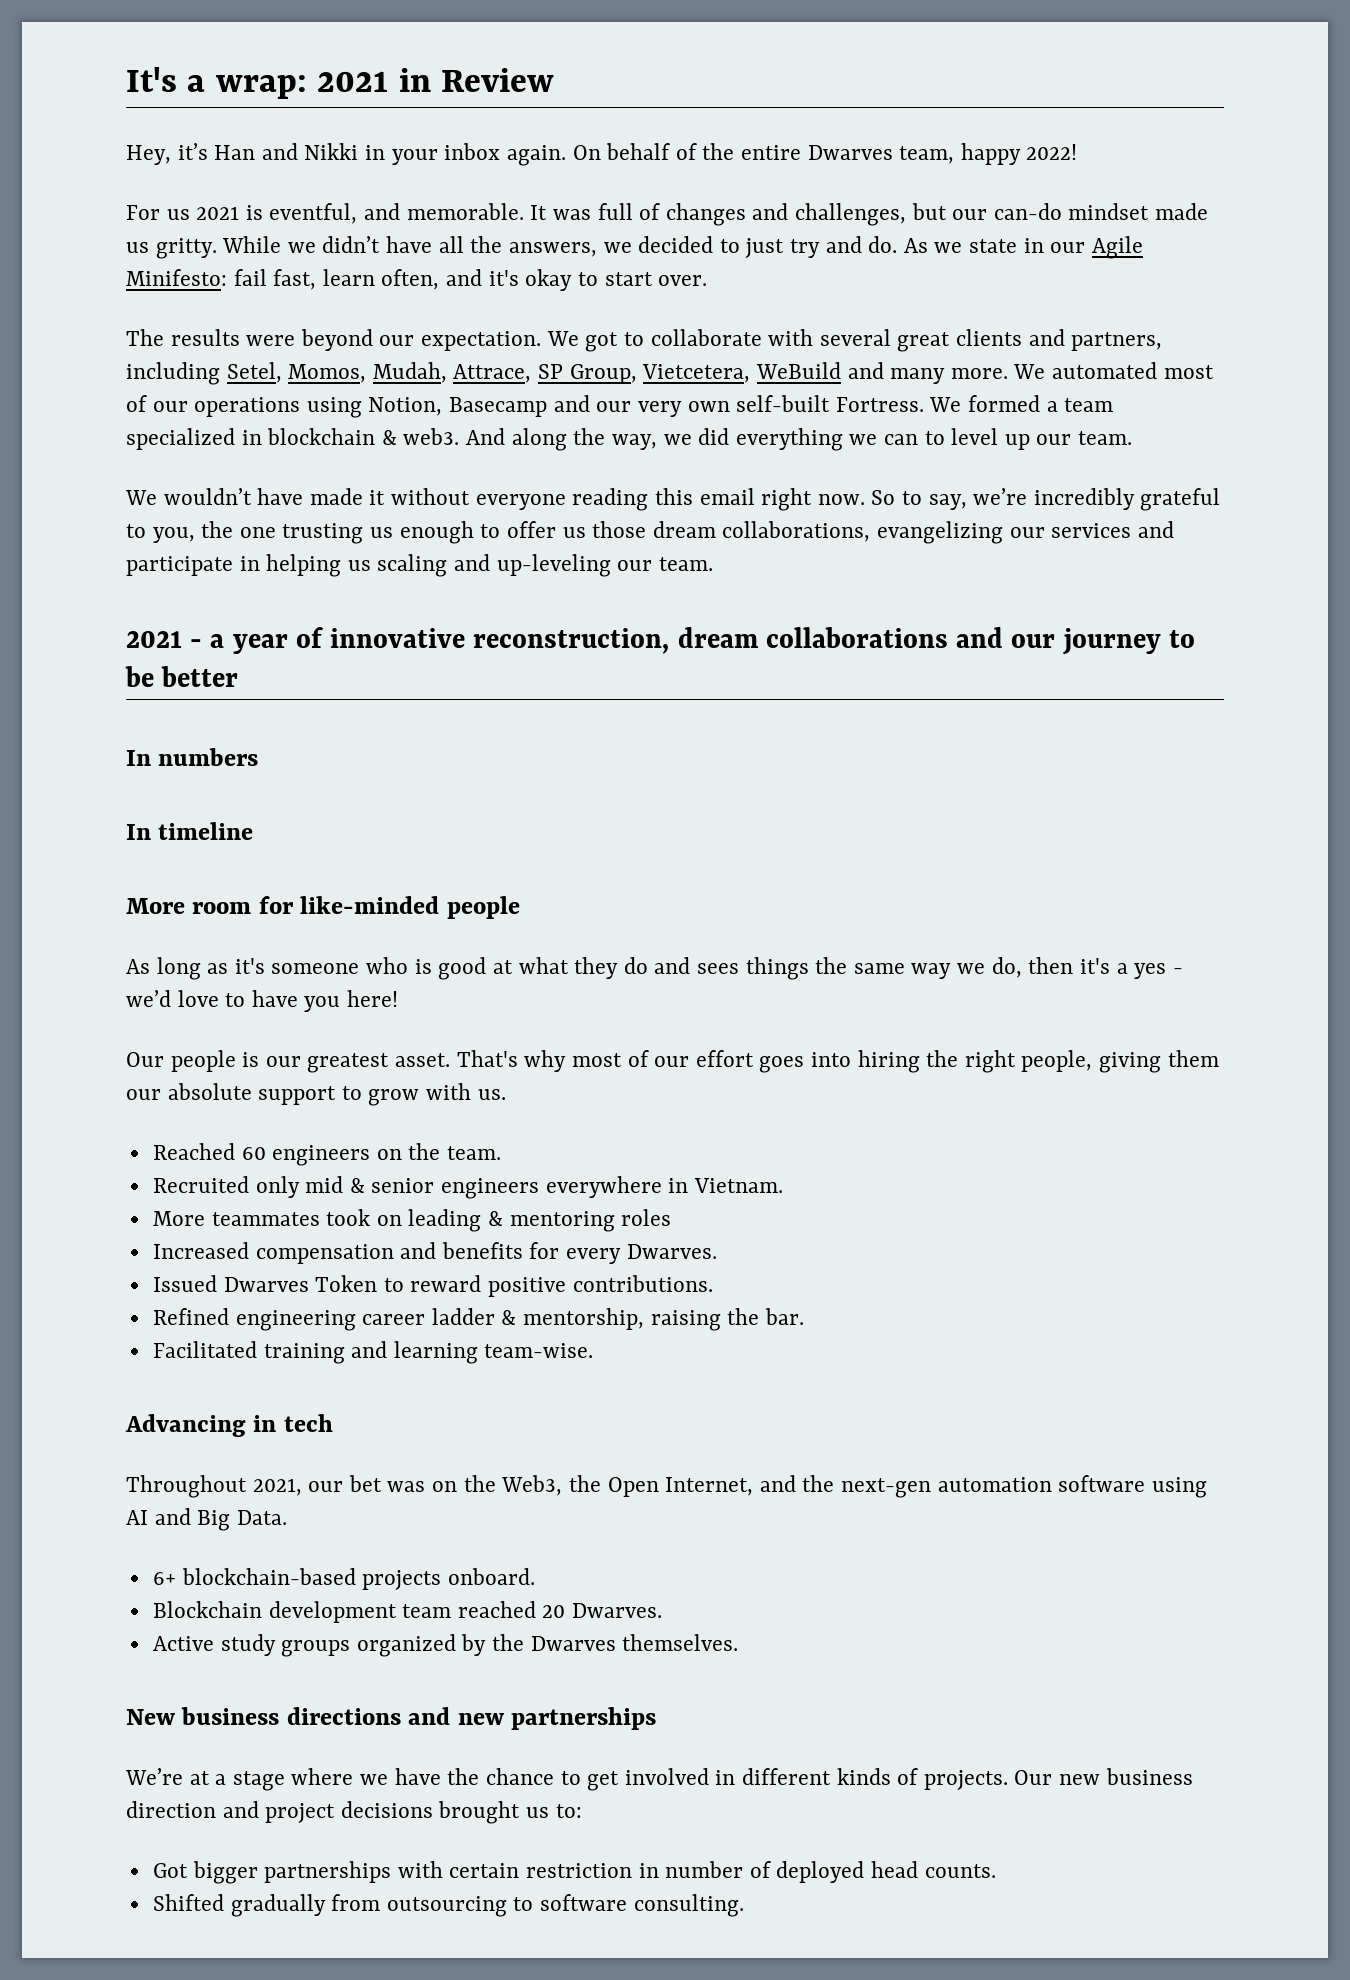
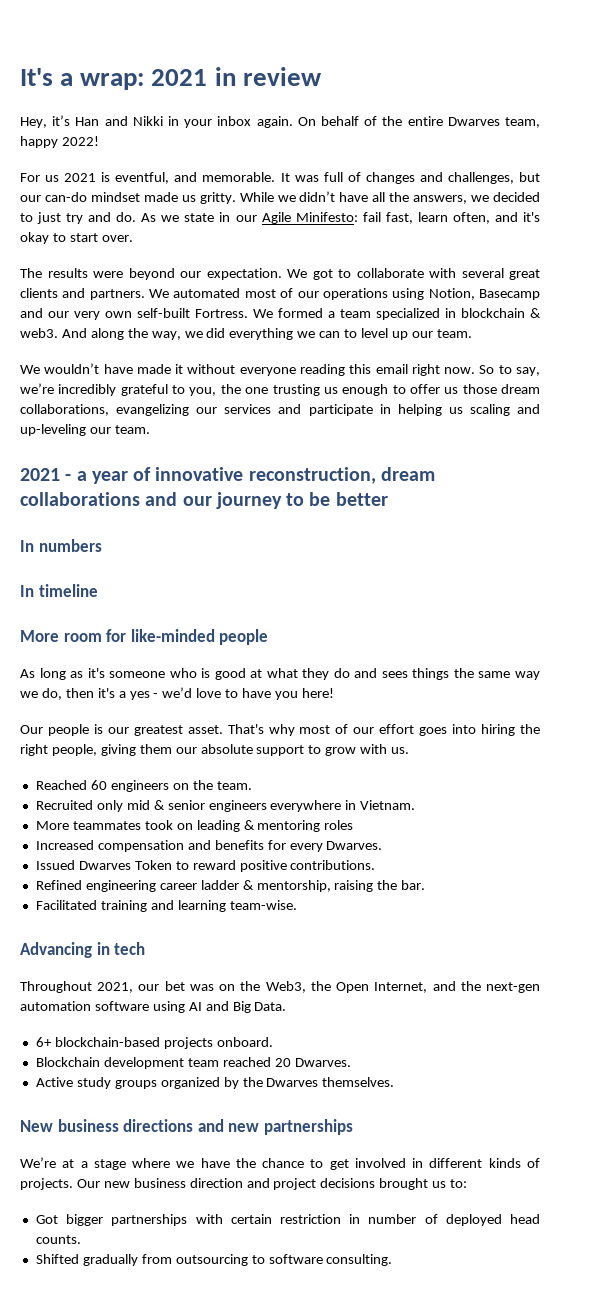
- It's a wrap: 2021 in Review
+ It's a wrap: 2021 in review
- We got to collaborate with several great clients and partners, including Setel, Momos, Mudah, Attrace, SP Group, Vietcetera, WeBuild and many more.
+ We got to collaborate with several great clients and partners.

